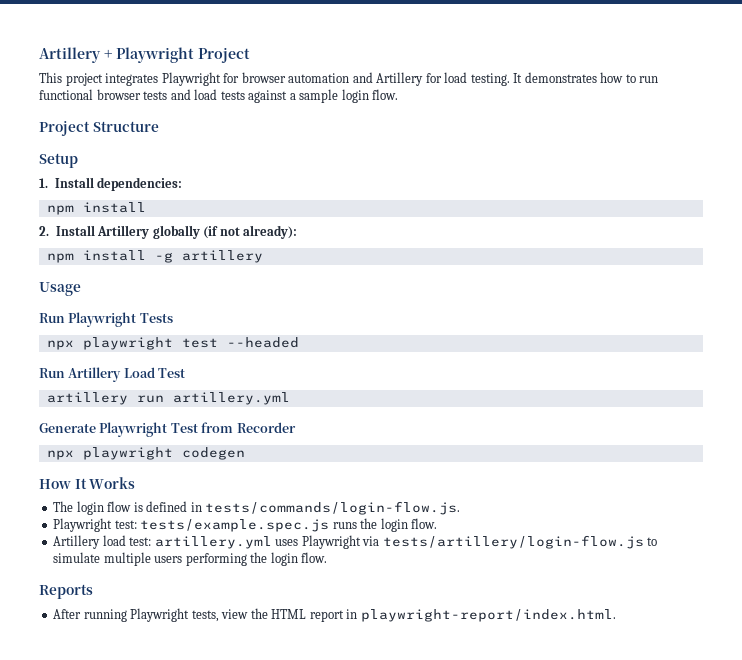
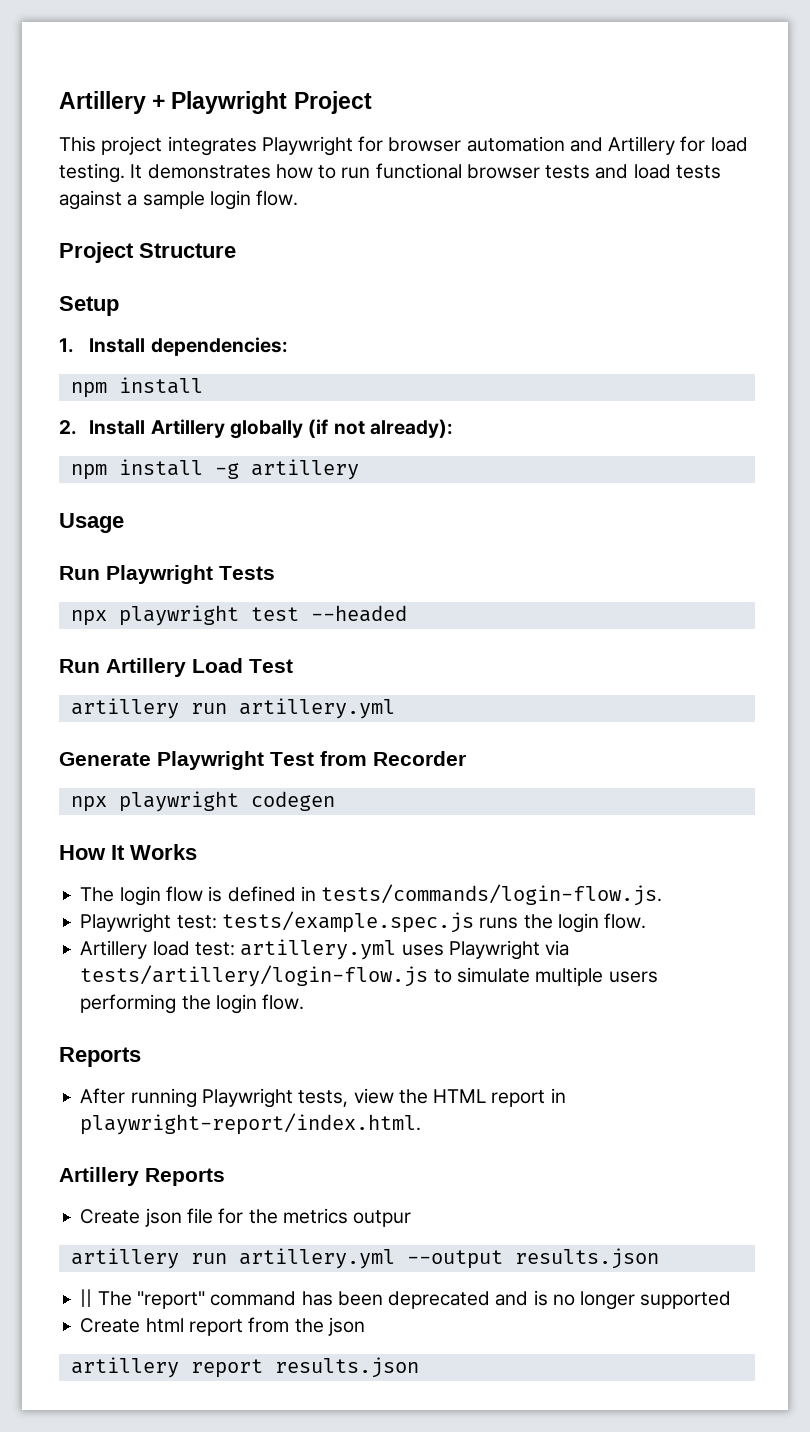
+ Artillery Reports
+ Create json file for the metrics outpur
+ artillery run artillery.yml --output results.json
+ || The "report" command has been deprecated and is no longer supported
+ Create html report from the json
+ artillery report results.json

